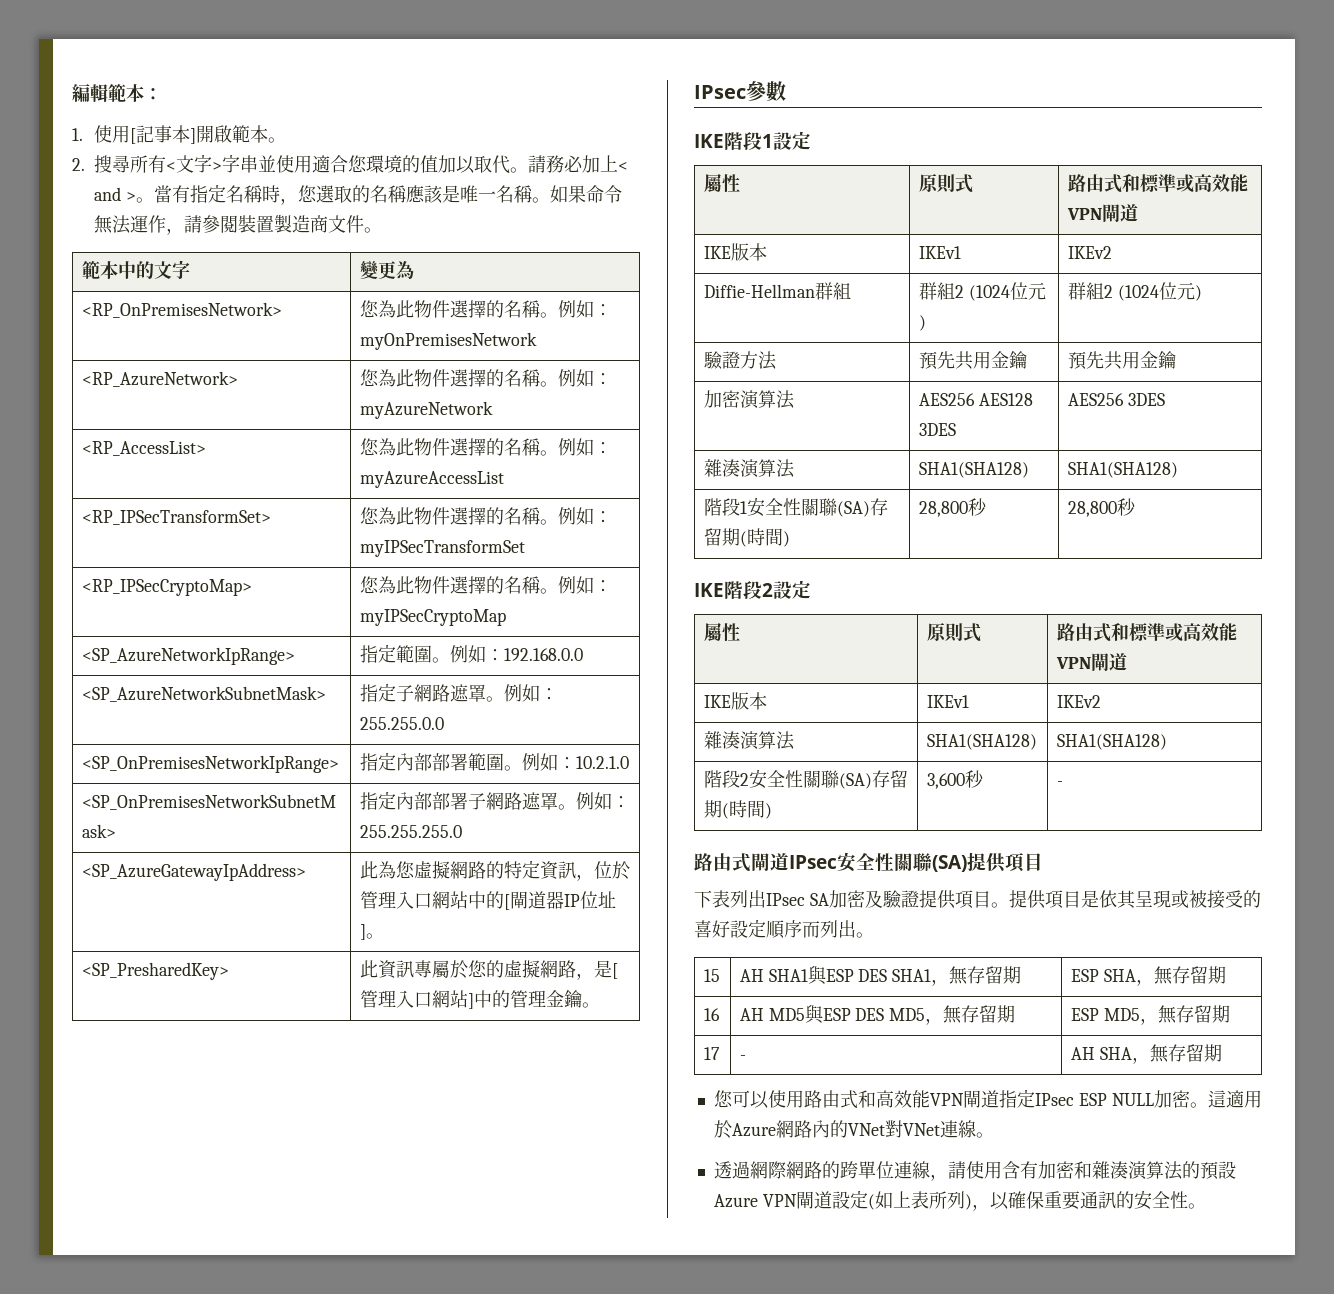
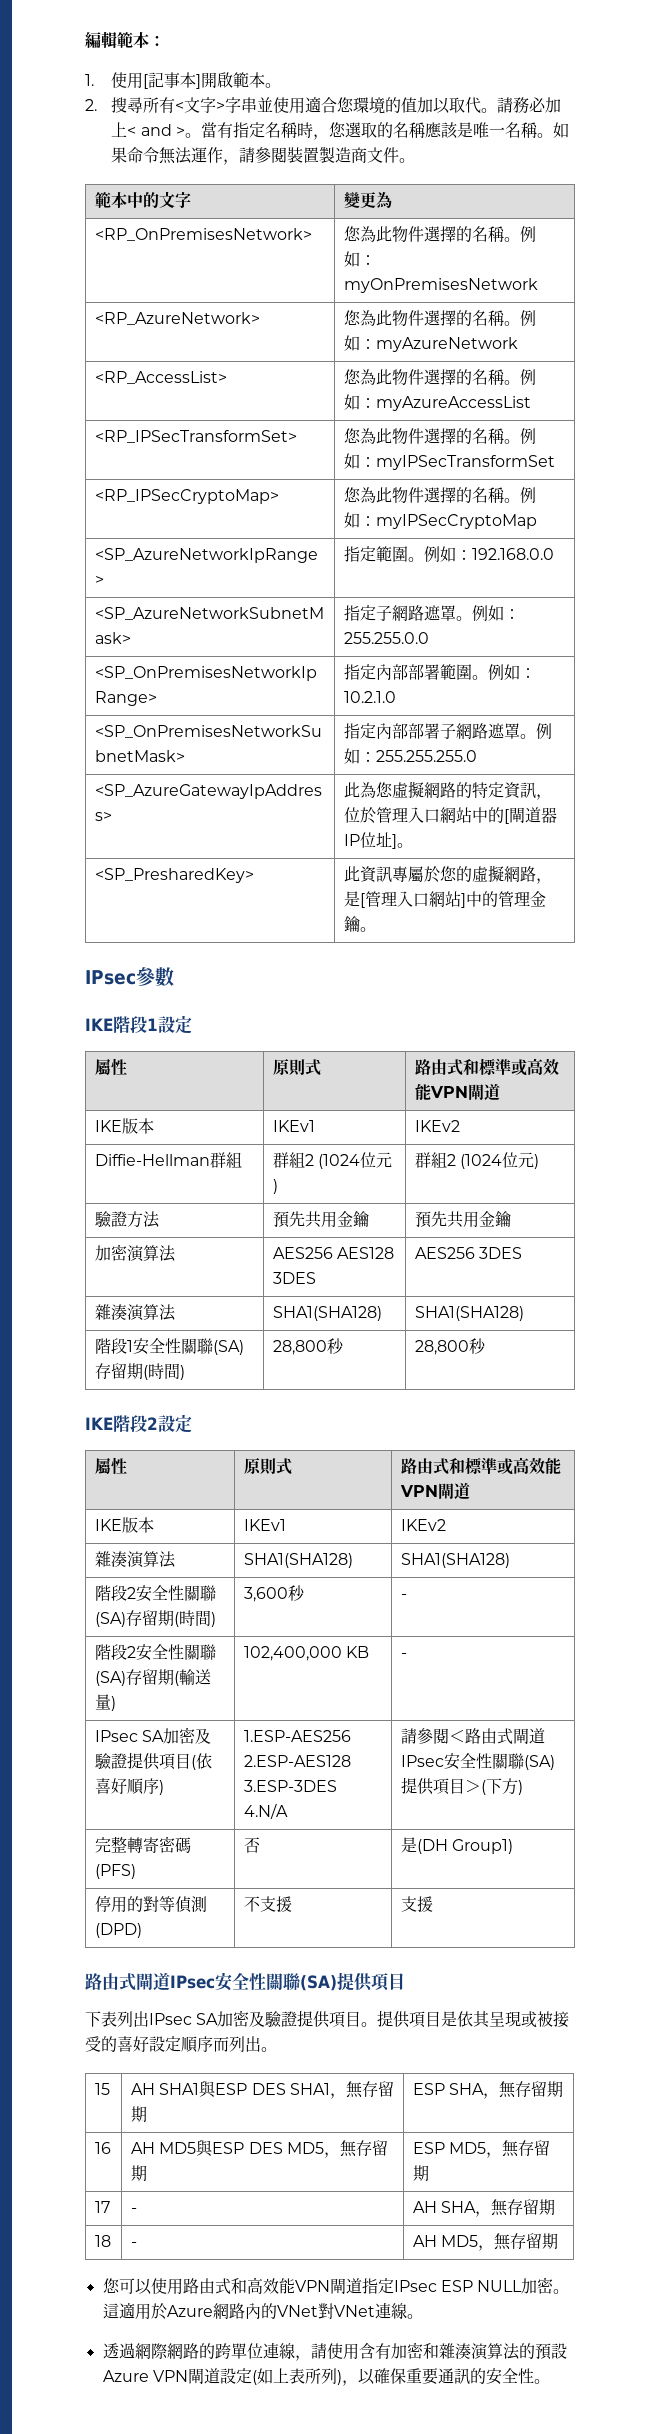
+ 階段2安全性關聯(SA)存留期(輸送量) | 102,400,000 KB | -
+ IPsec SA加密及驗證提供項目(依喜好順序) | 1.ESP-AES256 2.ESP-AES128 3.ESP-3DES 4.N/A | 請參閱＜路由式閘道IPsec安全性關聯(SA)提供項目＞(下方)
+ 完整轉寄密碼(PFS) | 否 | 是(DH Group1)
+ 停用的對等偵測(DPD) | 不支援 | 支援
+ 18 | - | AH MD5，無存留期

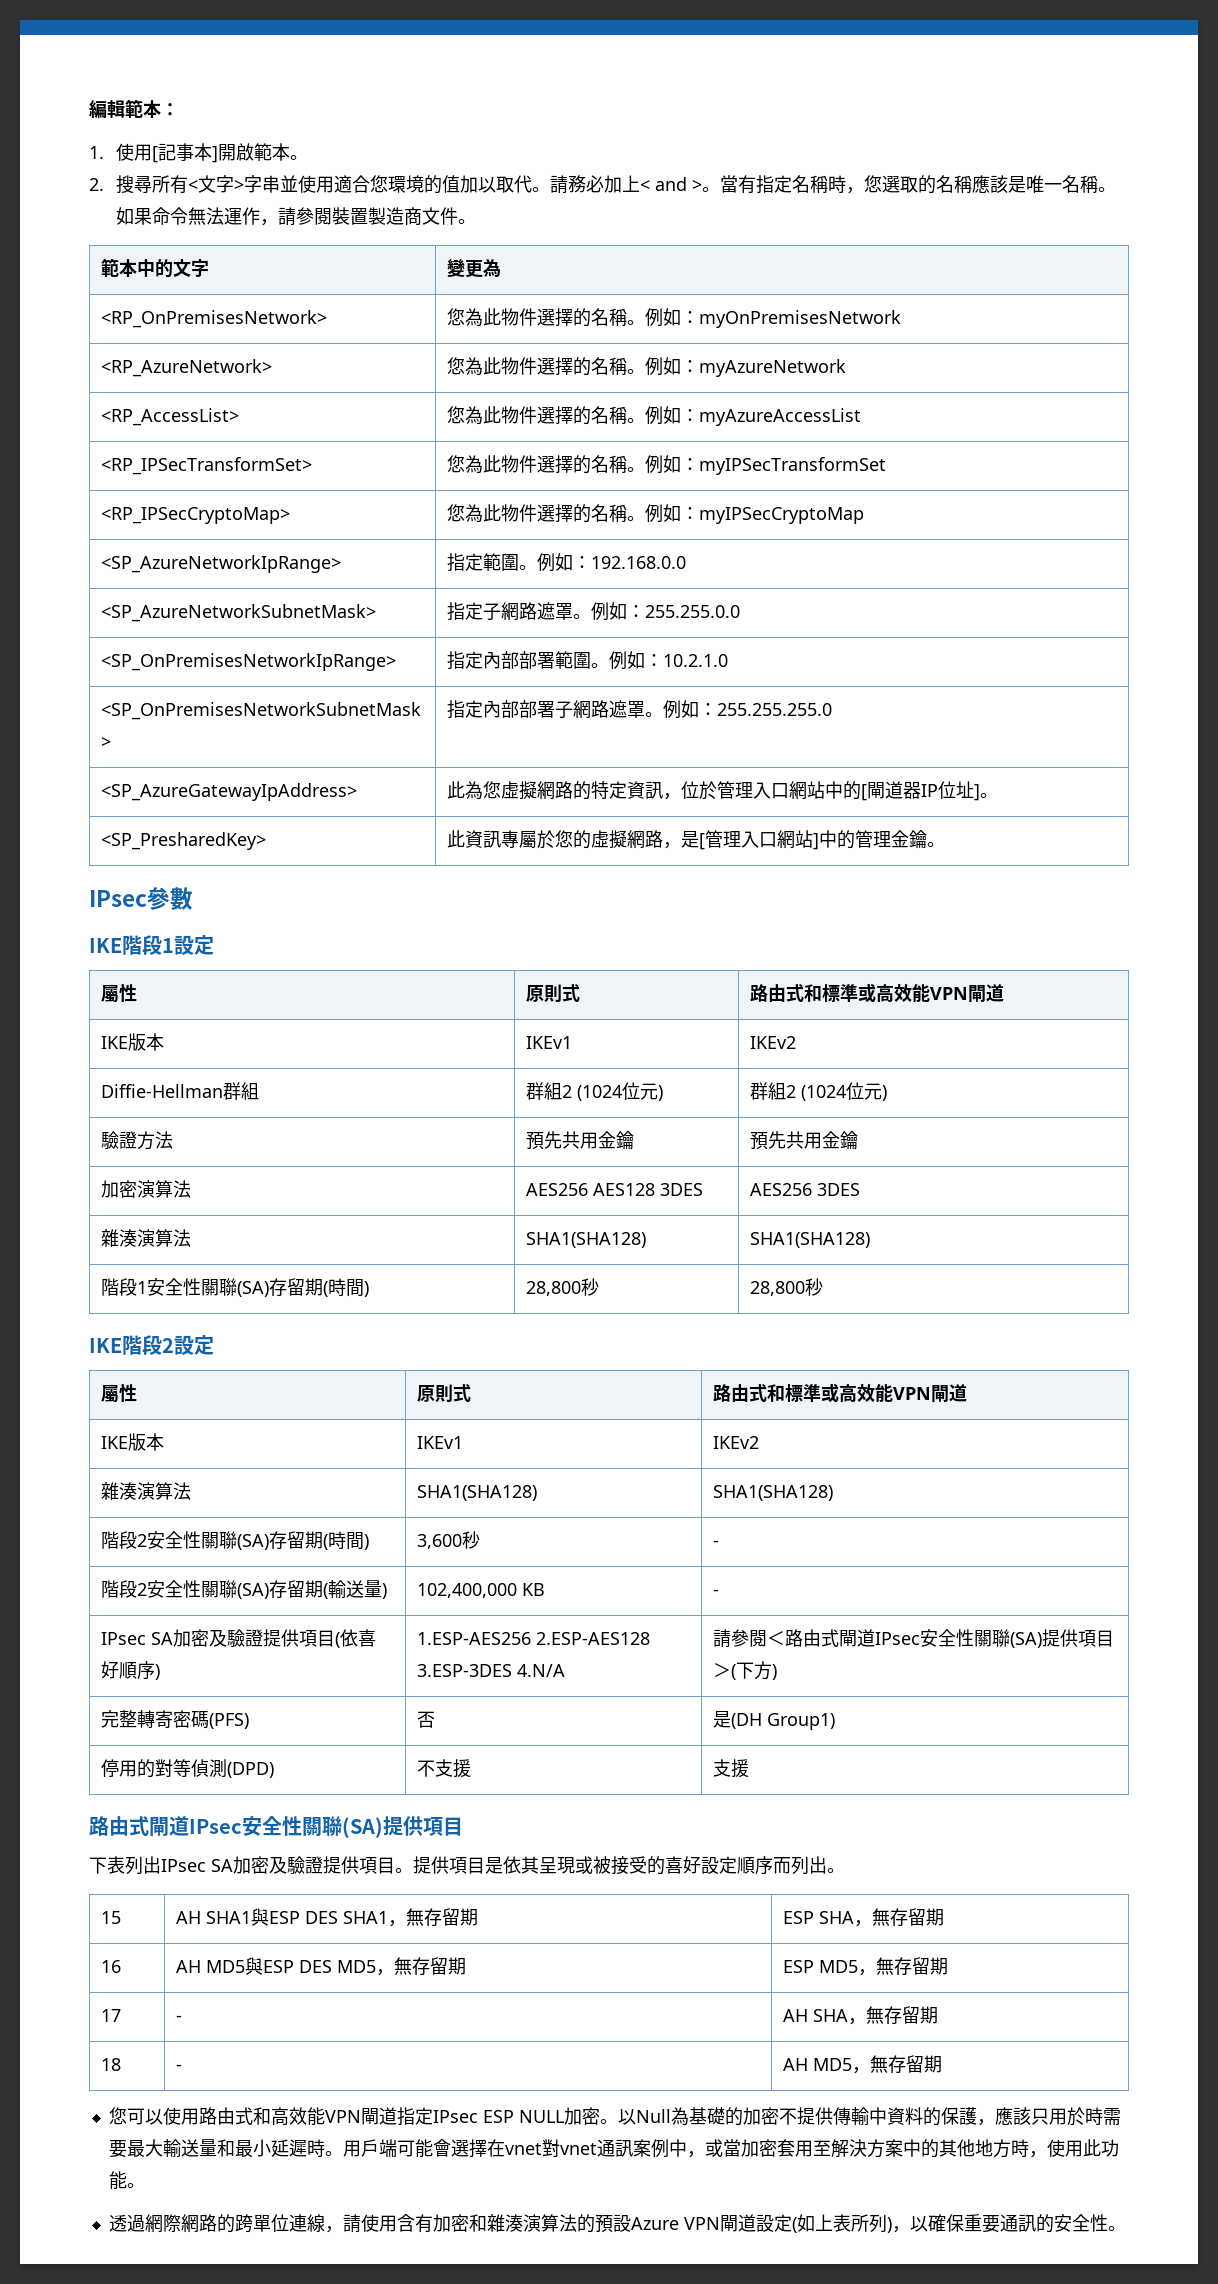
- 這適用於Azure網路內的VNet對VNet連線。
+ 以Null為基礎的加密不提供傳輸中資料的保護，應該只用於時需要最大輸送量和最小延遲時。用戶端可能會選擇在vnet對vnet通訊案例中，或當加密套用至解決方案中的其他地方時，使用此功能。

